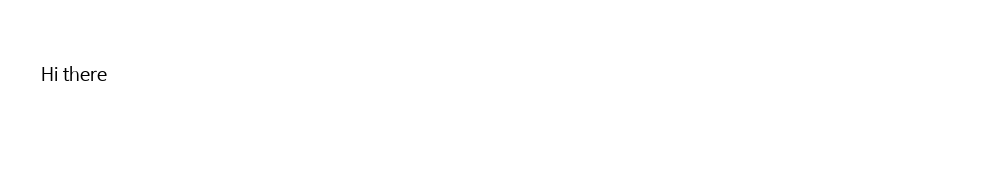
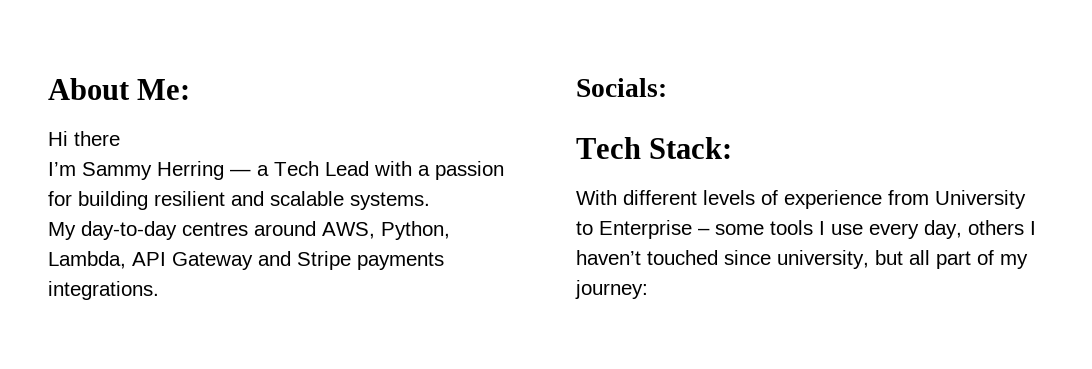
+ About Me:
+ I’m Sammy Herring — a Tech Lead with a passion for building resilient and scalable systems.
+ My day-to-day centres around AWS, Python, Lambda, API Gateway and Stripe payments integrations.
+ Socials:
+ Tech Stack:
+ With different levels of experience from University to Enterprise – some tools I use every day, others I haven’t touched since university, but all part of my journey:

